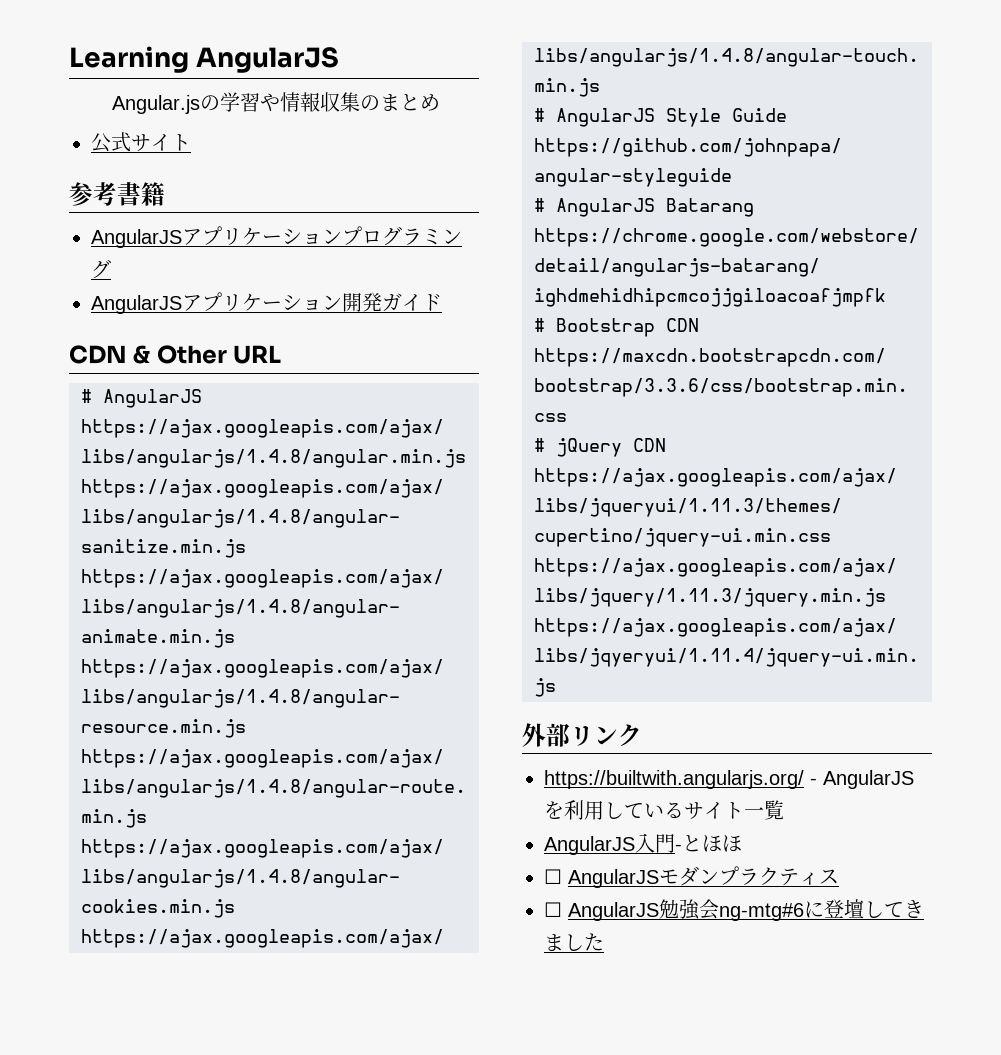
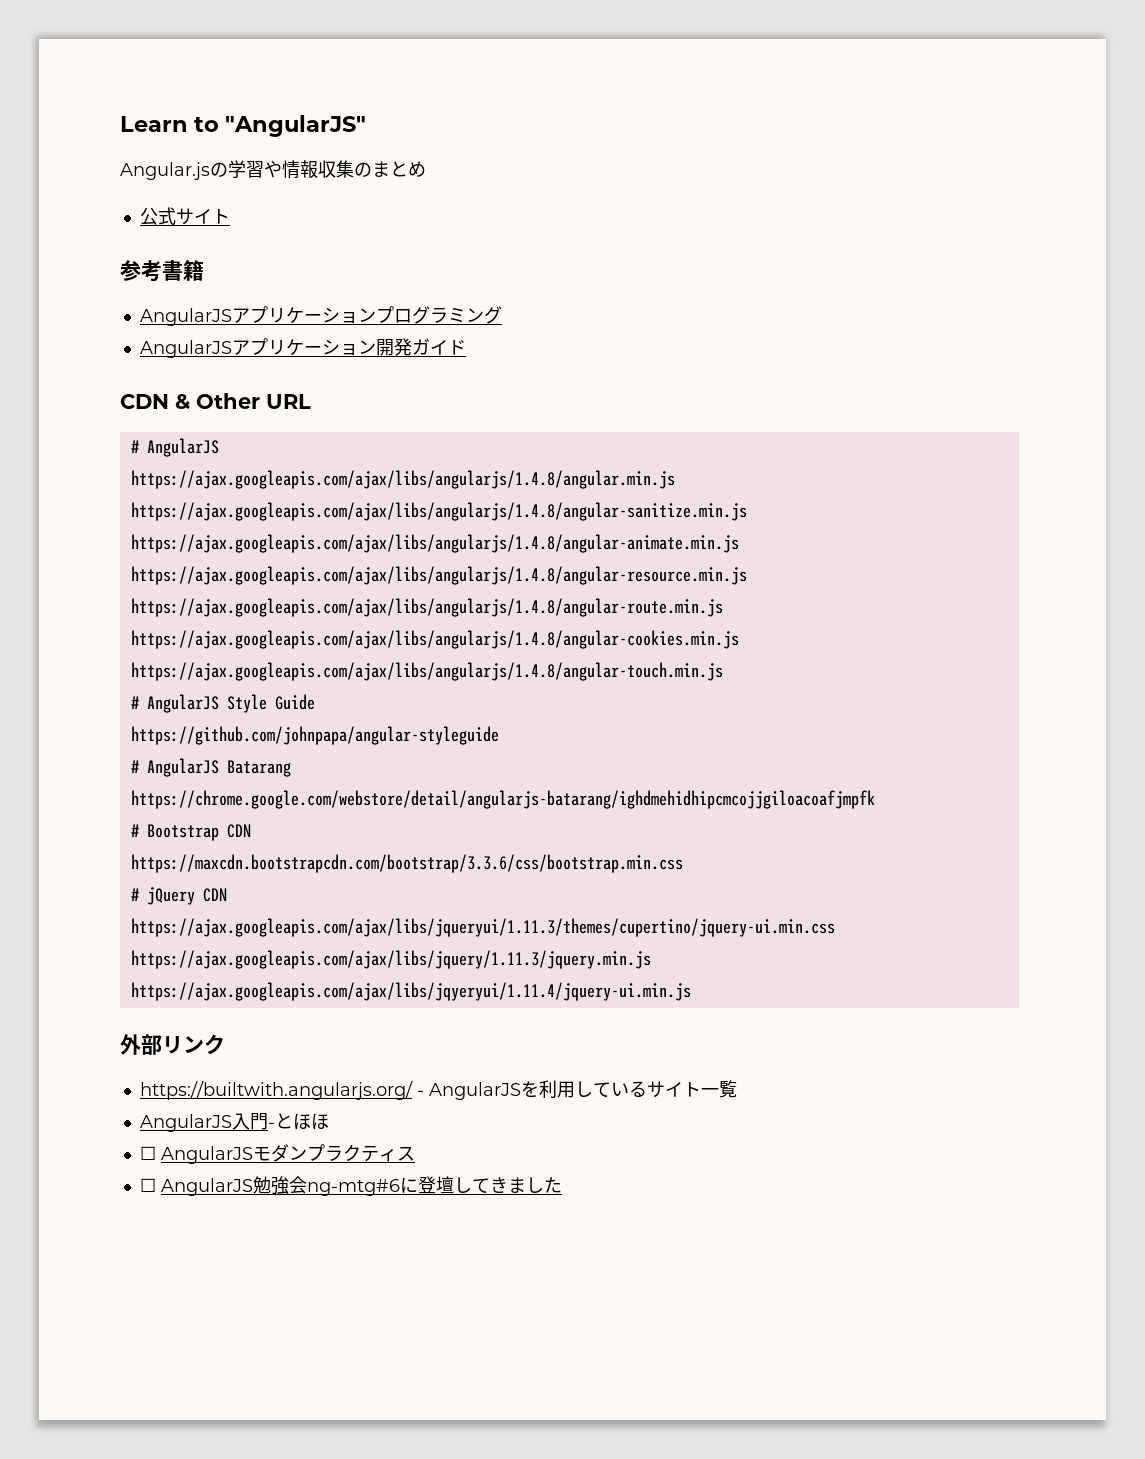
- Learning AngularJS
+ Learn to "AngularJS"

